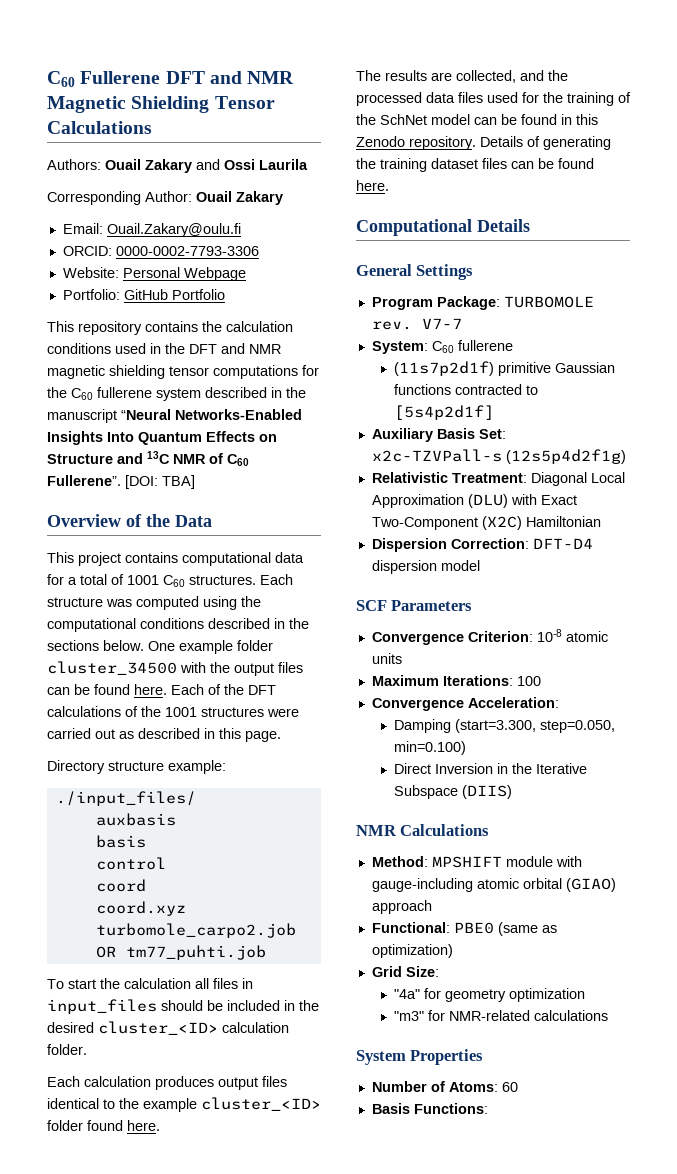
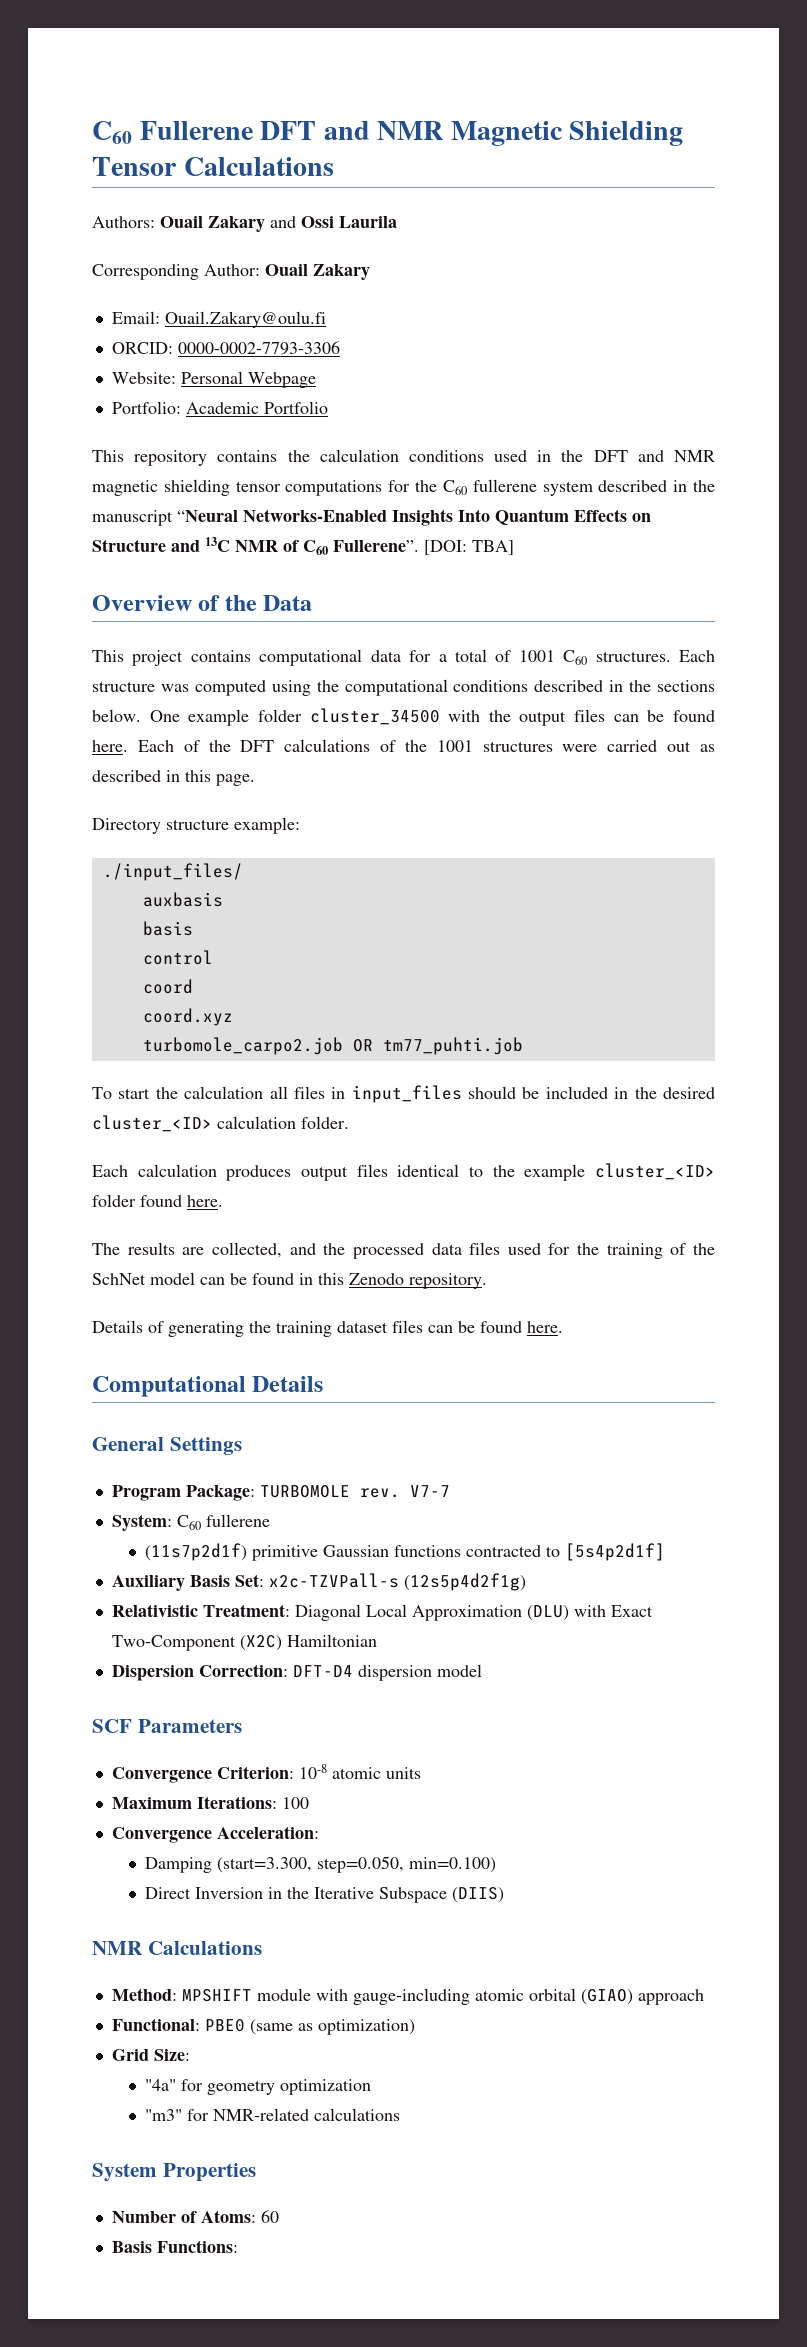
- Portfolio: GitHub Portfolio
+ Portfolio: Academic Portfolio
- The results are collected, and the processed data files used for the training of the SchNet model can be found in this Zenodo repository. Details of generating the training dataset files can be found here.
+ The results are collected, and the processed data files used for the training of the SchNet model can be found in this Zenodo repository.
+ Details of generating the training dataset files can be found here.

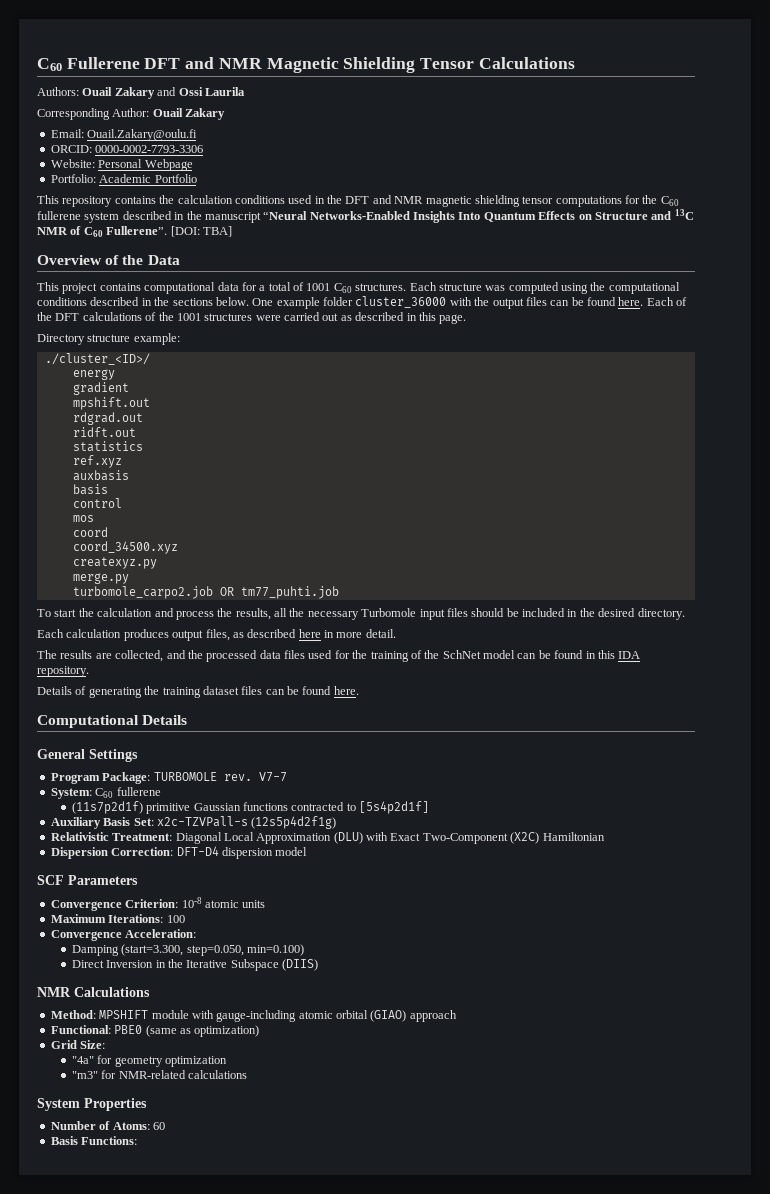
- One example folder cluster_34500 with the output files can be found here.
+ One example folder cluster_36000 with the output files can be found here.
- ./input_files/
+ ./cluster_<ID>/
+ energy
+ gradient
+ mpshift.out
+ rdgrad.out
+ ridft.out
+ statistics
+ ref.xyz
+ mos
- coord.xyz
+ coord_34500.xyz
+ createxyz.py
+ merge.py
- To start the calculation all files in input_files should be included in the desired cluster_<ID> calculation folder.
+ To start the calculation and process the results, all the necessary Turbomole input files should be included in the desired directory.
- Each calculation produces output files identical to the example cluster_<ID> folder found here.
+ Each calculation produces output files, as described here in more detail.
- The results are collected, and the processed data files used for the training of the SchNet model can be found in this Zenodo repository.
+ The results are collected, and the processed data files used for the training of the SchNet model can be found in this IDA repository.

